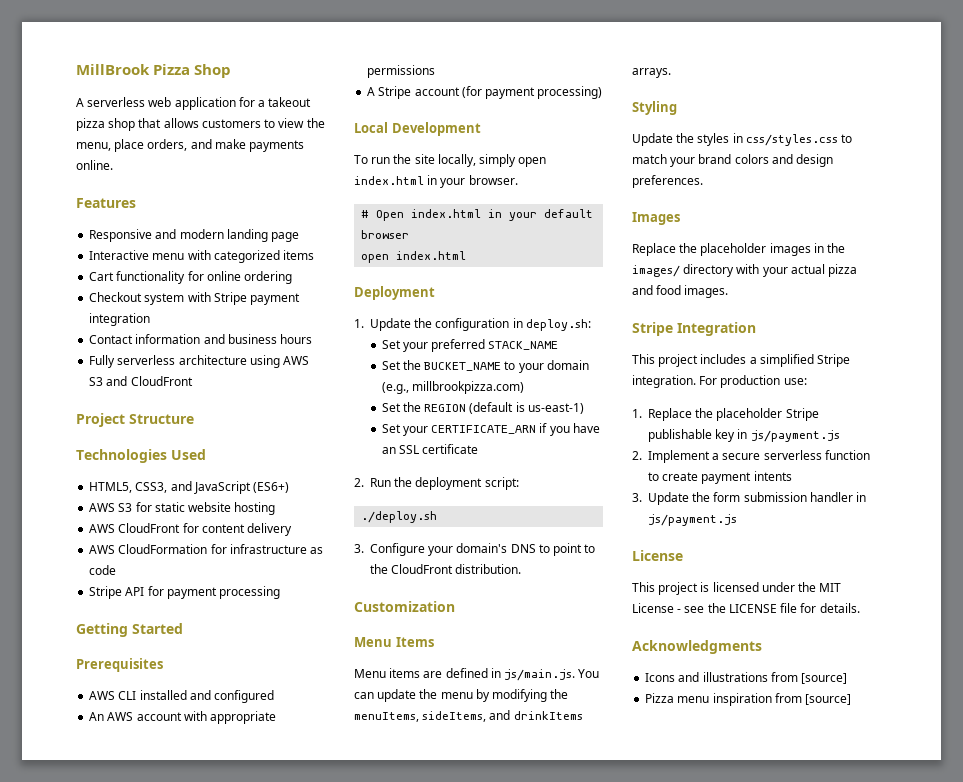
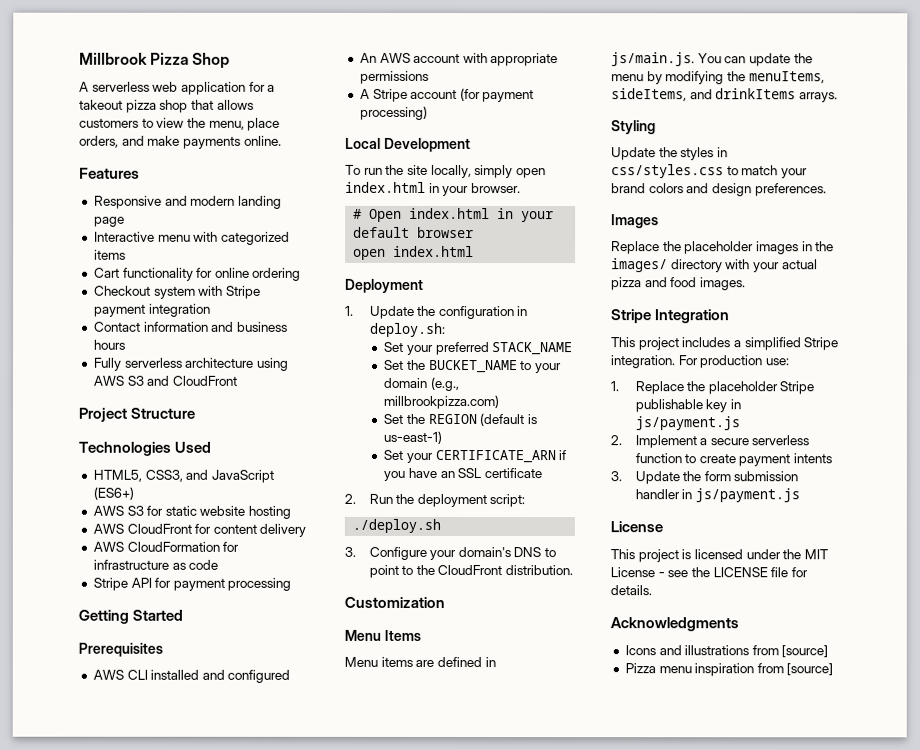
- MillBrook Pizza Shop
+ Millbrook Pizza Shop

